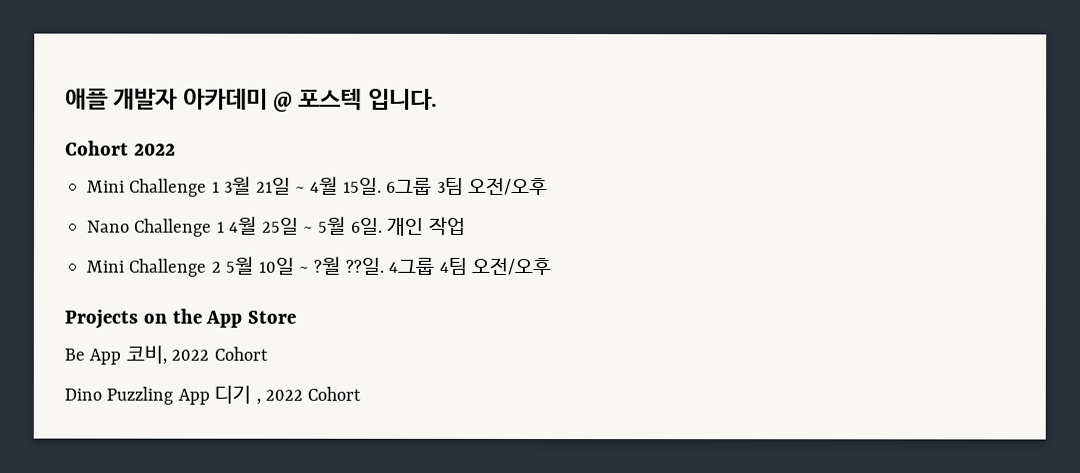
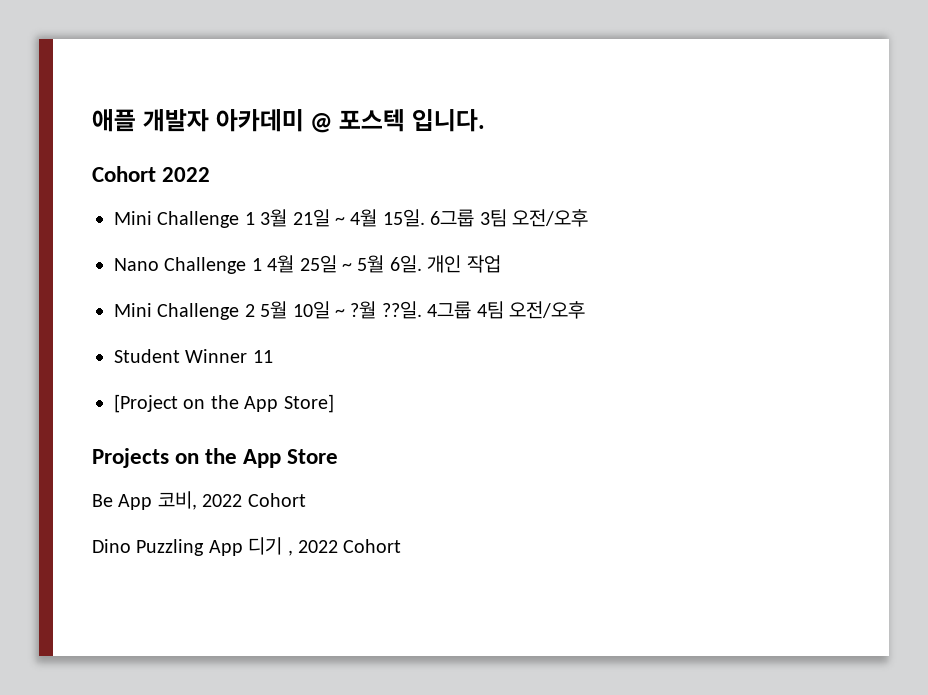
+ Student Winner 11
+ [Project on the App Store]

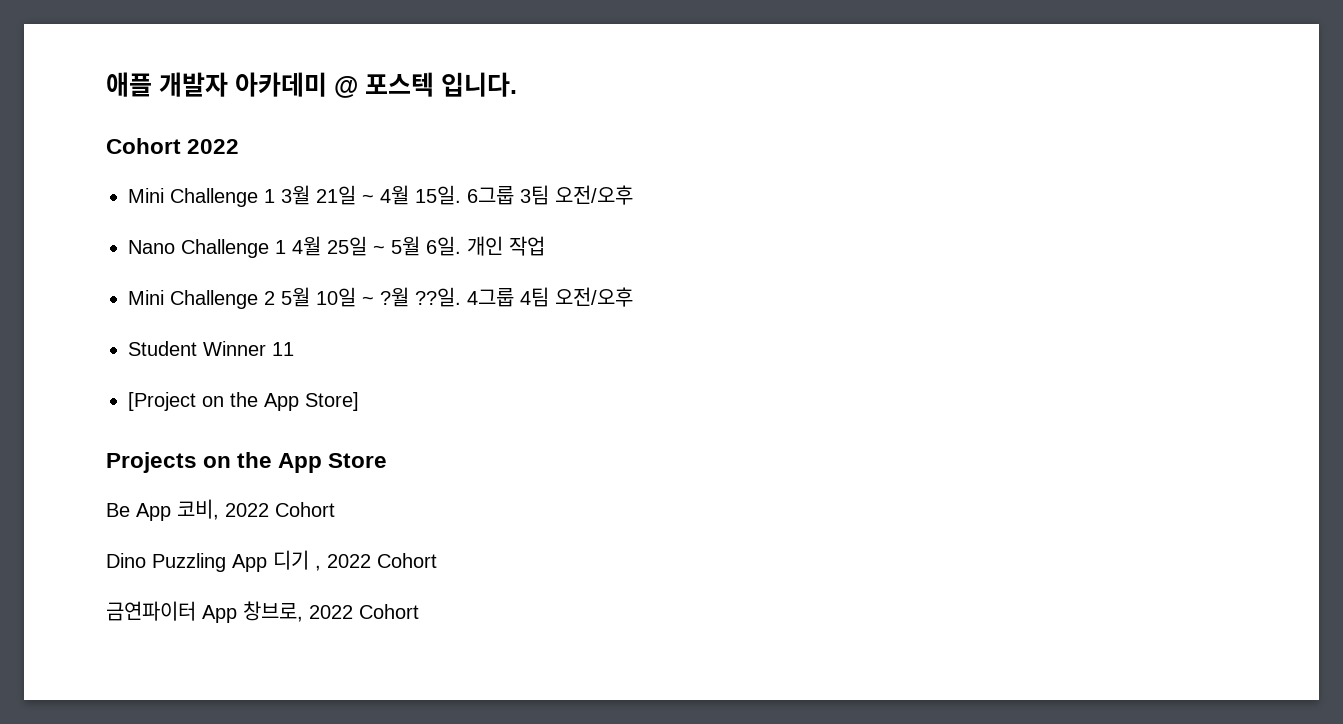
+ 금연파이터 App 창브로, 2022 Cohort

